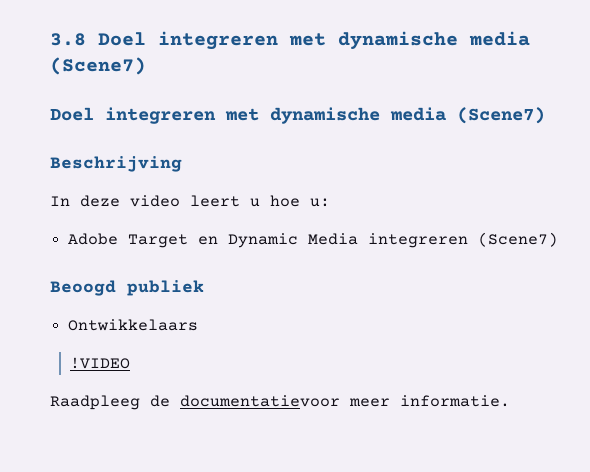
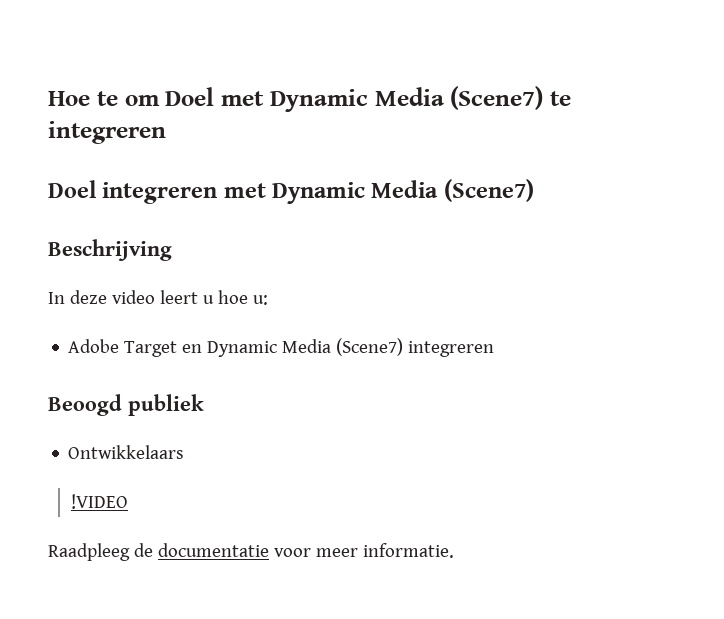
- 3.8 Doel integreren met dynamische media (Scene7)
- Doel integreren met dynamische media (Scene7)
+ Hoe te om Doel met Dynamic Media (Scene7) te integreren
+ Doel integreren met Dynamic Media (Scene7)
- Adobe Target en Dynamic Media integreren (Scene7)
+ Adobe Target en Dynamic Media (Scene7) integreren
- Raadpleeg de documentatievoor meer informatie.
+ Raadpleeg de documentatie voor meer informatie.

